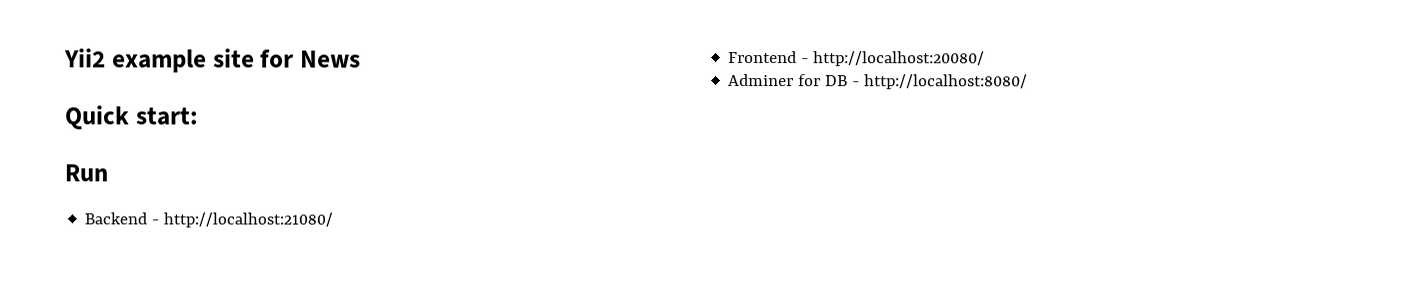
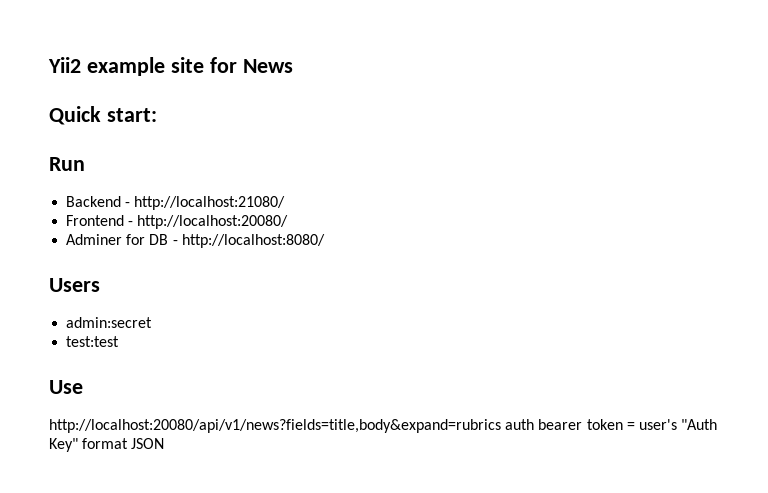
+ Users
+ admin:secret
+ test:test
+ Use
+ http://localhost:20080/api/v1/news?fields=title,body&expand=rubrics auth bearer token = user's "Auth Key" format JSON

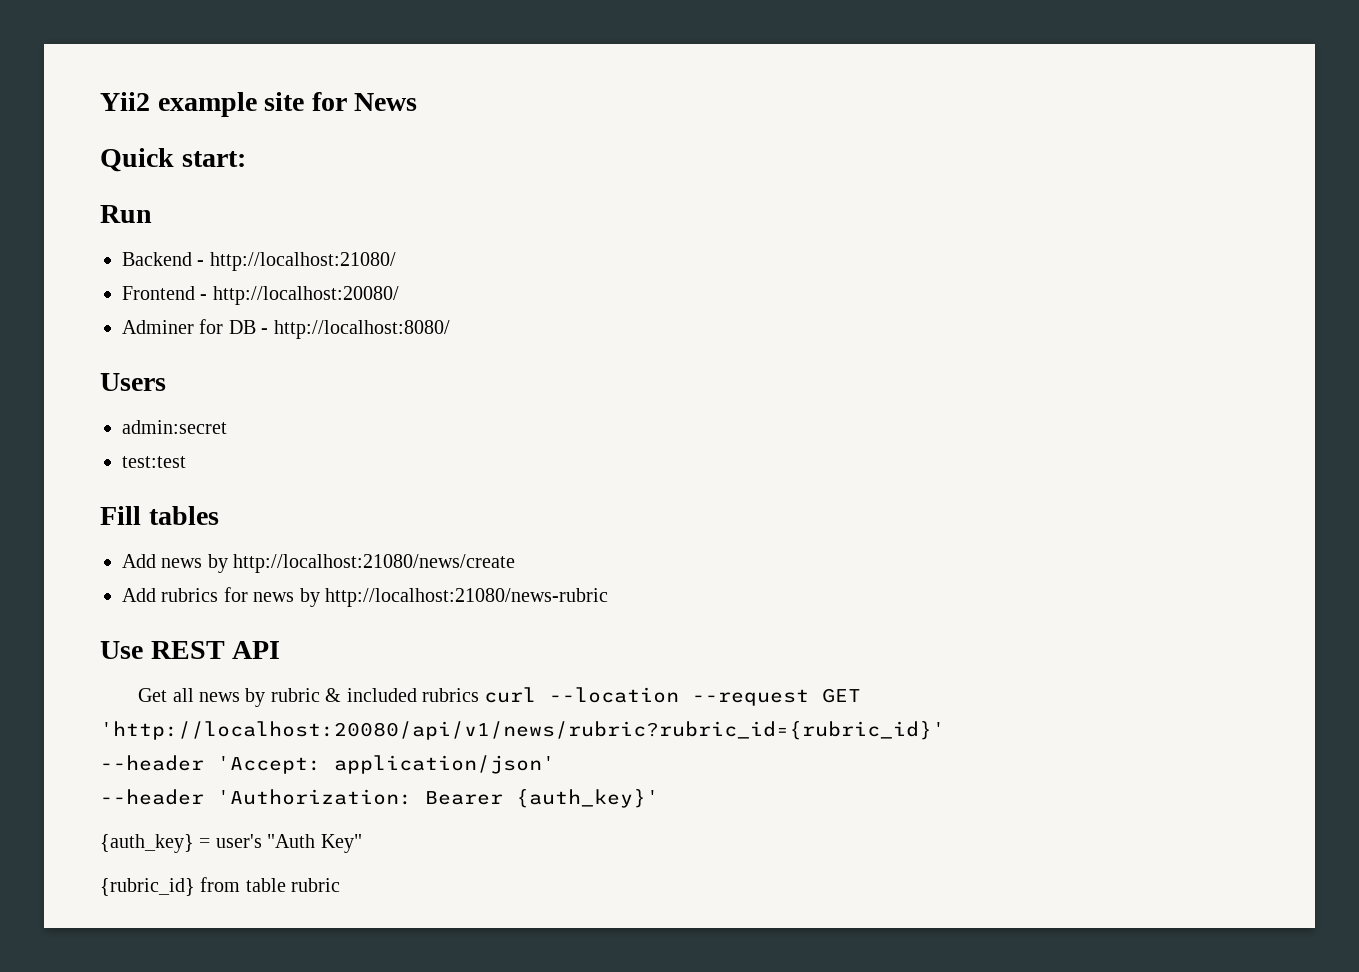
- Use
- http://localhost:20080/api/v1/news?fields=title,body&expand=rubrics auth bearer token = user's "Auth Key" format JSON
+ Fill tables
+ Add news by http://localhost:21080/news/create
+ Add rubrics for news by http://localhost:21080/news-rubric
+ Use REST API
+ Get all news by rubric & included rubrics curl --location --request GET 'http://localhost:20080/api/v1/news/rubric?rubric_id={rubric_id}'
+ --header 'Accept: application/json'
+ --header 'Authorization: Bearer {auth_key}'
+ {auth_key} = user's "Auth Key"
+ {rubric_id} from table rubric

